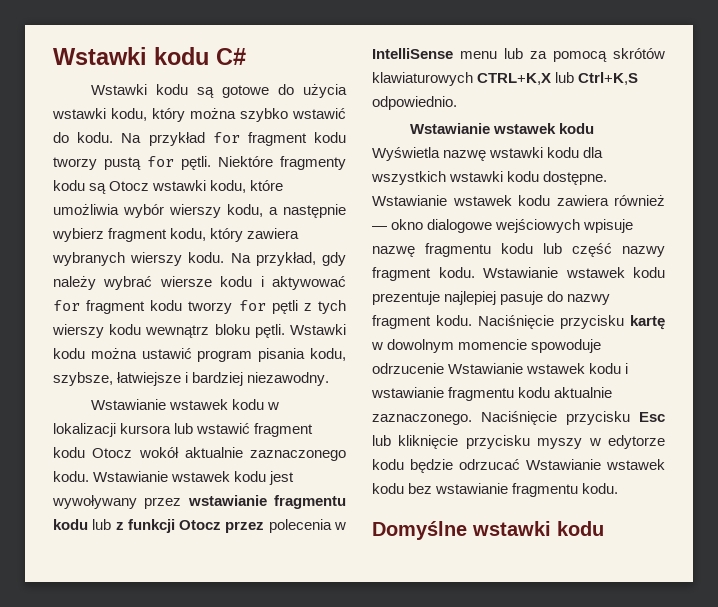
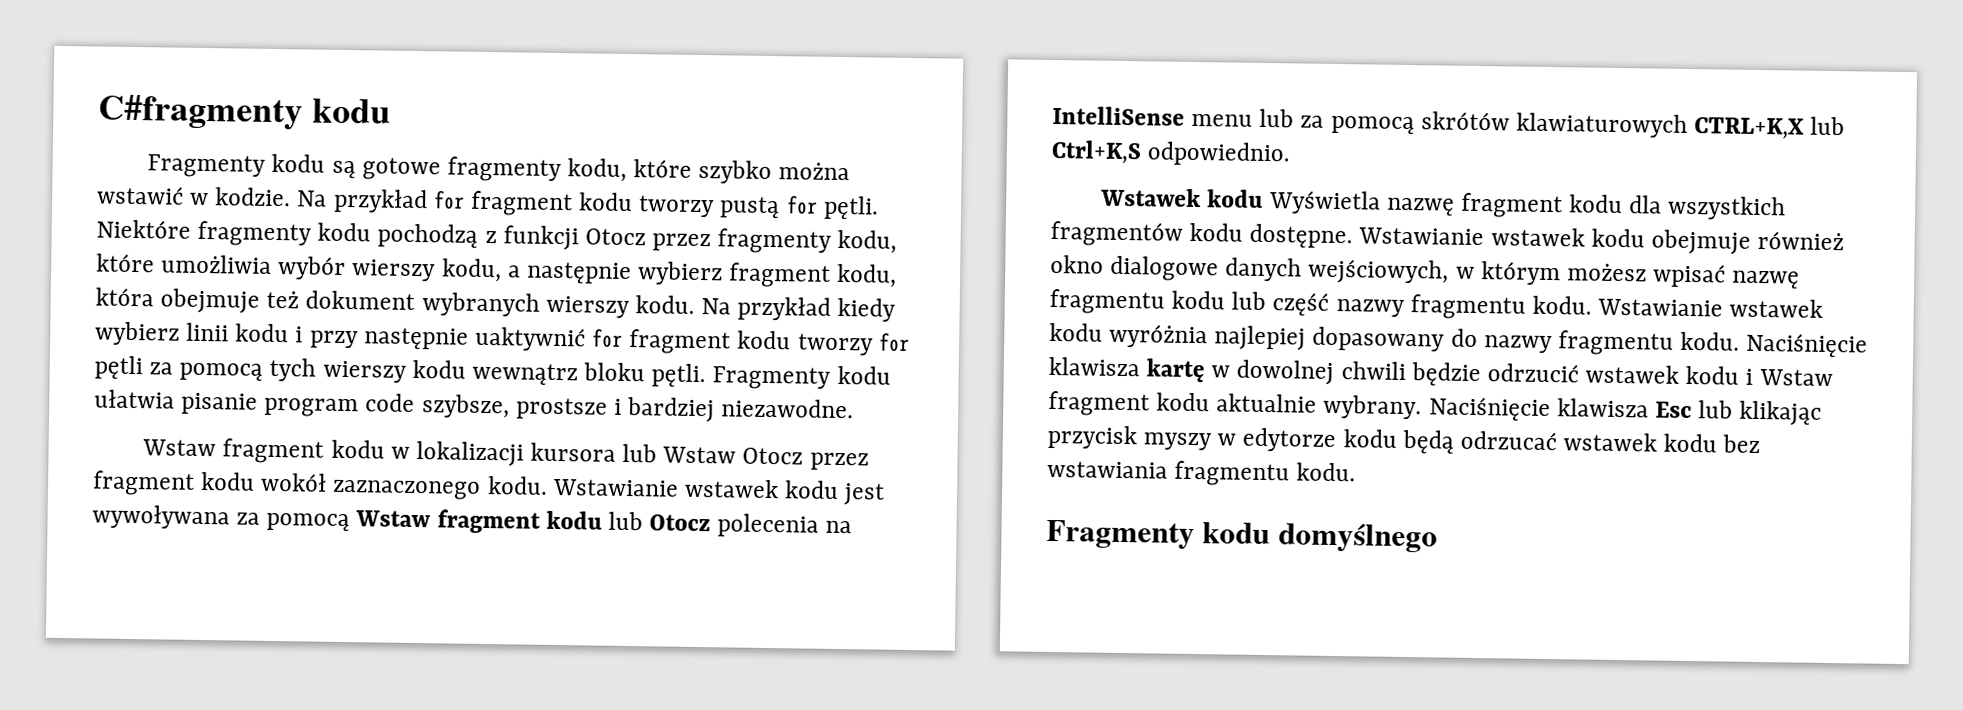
- Wstawki kodu C#
- Wstawki kodu są gotowe do użycia wstawki kodu, który można szybko wstawić do kodu.
+ C#fragmenty kodu
+ Fragmenty kodu są gotowe fragmenty kodu, które szybko można wstawić w kodzie.
- Niektóre fragmenty kodu są Otocz wstawki kodu, które umożliwia wybór wierszy kodu, a następnie wybierz fragment kodu, który zawiera wybranych wierszy kodu. Na przykład, gdy należy wybrać wiersze kodu i aktywować for fragment kodu tworzy for pętli z tych wierszy kodu wewnątrz bloku pętli.
+ Niektóre fragmenty kodu pochodzą z funkcji Otocz przez fragmenty kodu, które umożliwia wybór wierszy kodu, a następnie wybierz fragment kodu, która obejmuje też dokument wybranych wierszy kodu. Na przykład kiedy wybierz linii kodu i przy następnie uaktywnić for fragment kodu tworzy for pętli za pomocą tych wierszy kodu wewnątrz bloku pętli.
- Wstawki kodu można ustawić program pisania kodu, szybsze, łatwiejsze i bardziej niezawodny.
- Wstawianie wstawek kodu w lokalizacji kursora lub wstawić fragment kodu Otocz wokół aktualnie zaznaczonego kodu.
+ Fragmenty kodu ułatwia pisanie program code szybsze, prostsze i bardziej niezawodne.
+ Wstaw fragment kodu w lokalizacji kursora lub Wstaw Otocz przez fragment kodu wokół zaznaczonego kodu.
- Wstawianie wstawek kodu jest wywoływany przez wstawianie fragmentu kodu lub z funkcji Otocz przez polecenia w IntelliSense menu lub za pomocą skrótów klawiaturowych CTRL+K,X lub Ctrl+K,S odpowiednio.
+ Wstawianie wstawek kodu jest wywoływana za pomocą Wstaw fragment kodu lub Otocz polecenia na IntelliSense menu lub za pomocą skrótów klawiaturowych CTRL+K,X lub Ctrl+K,S odpowiednio.
- Wstawianie wstawek kodu Wyświetla nazwę wstawki kodu dla wszystkich wstawki kodu dostępne.
+ Wstawek kodu Wyświetla nazwę fragment kodu dla wszystkich fragmentów kodu dostępne.
- Wstawianie wstawek kodu zawiera również — okno dialogowe wejściowych wpisuje nazwę fragmentu kodu lub część nazwy fragment kodu. Wstawianie wstawek kodu prezentuje najlepiej pasuje do nazwy fragment kodu.
+ Wstawianie wstawek kodu obejmuje również okno dialogowe danych wejściowych, w którym możesz wpisać nazwę fragmentu kodu lub część nazwy fragmentu kodu. Wstawianie wstawek kodu wyróżnia najlepiej dopasowany do nazwy fragmentu kodu.
- Naciśnięcie przycisku kartę w dowolnym momencie spowoduje odrzucenie Wstawianie wstawek kodu i wstawianie fragmentu kodu aktualnie zaznaczonego. Naciśnięcie przycisku Esc lub kliknięcie przycisku myszy w edytorze kodu będzie odrzucać Wstawianie wstawek kodu bez wstawianie fragmentu kodu.
+ Naciśnięcie klawisza kartę w dowolnej chwili będzie odrzucić wstawek kodu i Wstaw fragment kodu aktualnie wybrany. Naciśnięcie klawisza Esc lub klikając przycisk myszy w edytorze kodu będą odrzucać wstawek kodu bez wstawiania fragmentu kodu.
- Domyślne wstawki kodu
+ Fragmenty kodu domyślnego

